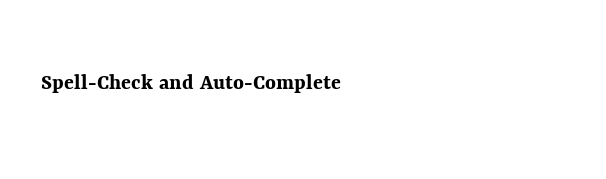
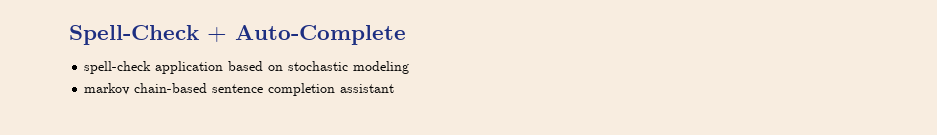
- Spell-Check and Auto-Complete
+ Spell-Check + Auto-Complete
+ spell-check application based on stochastic modeling
+ markov chain-based sentence completion assistant

